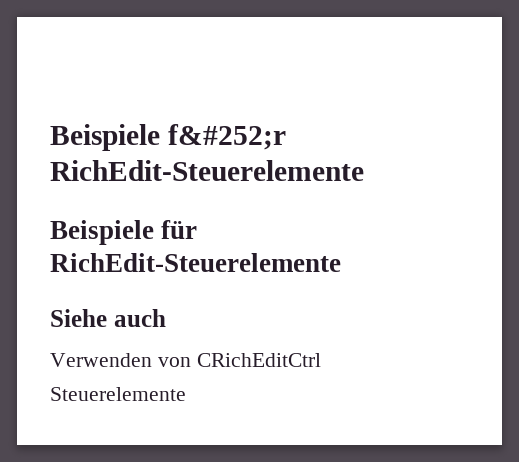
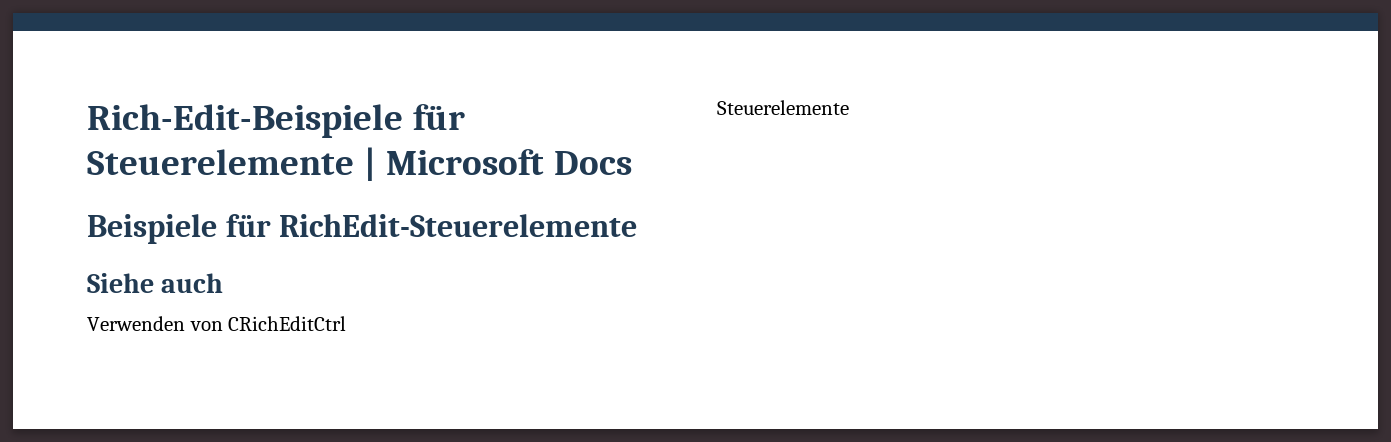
- Beispiele f&#252;r RichEdit-Steuerelemente
+ Rich-Edit-Beispiele für Steuerelemente | Microsoft Docs

